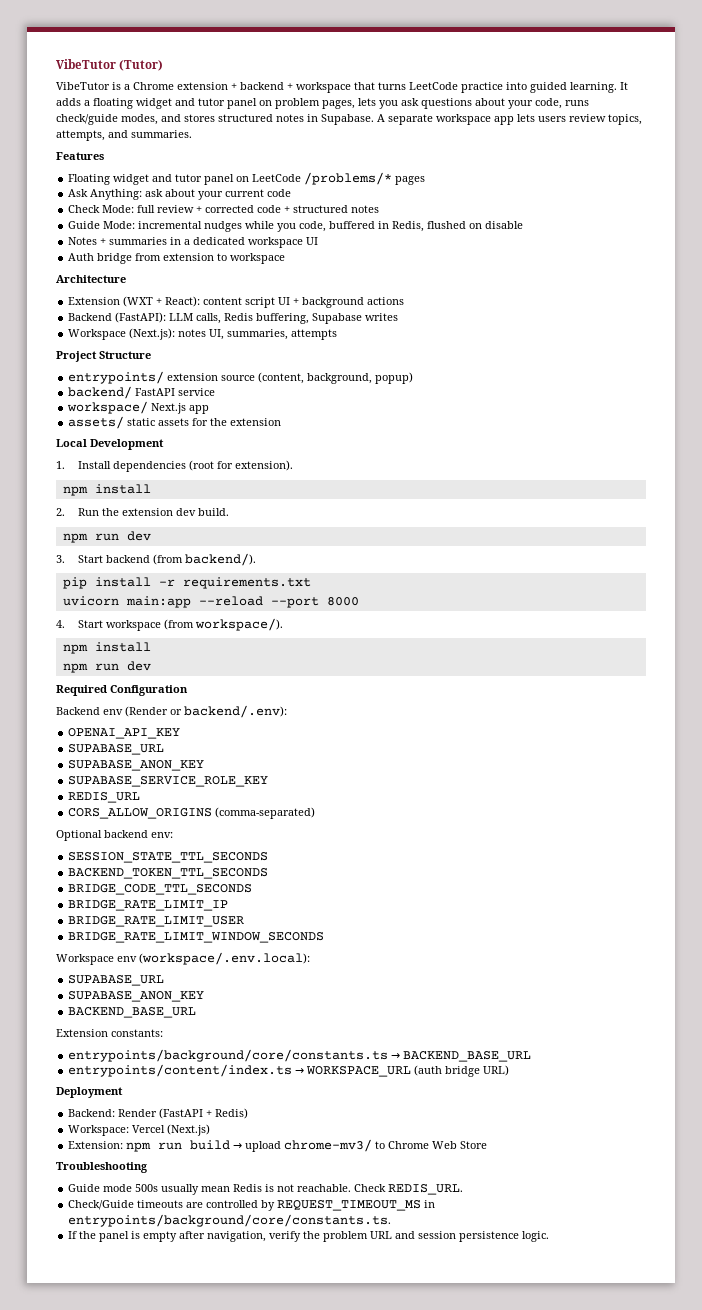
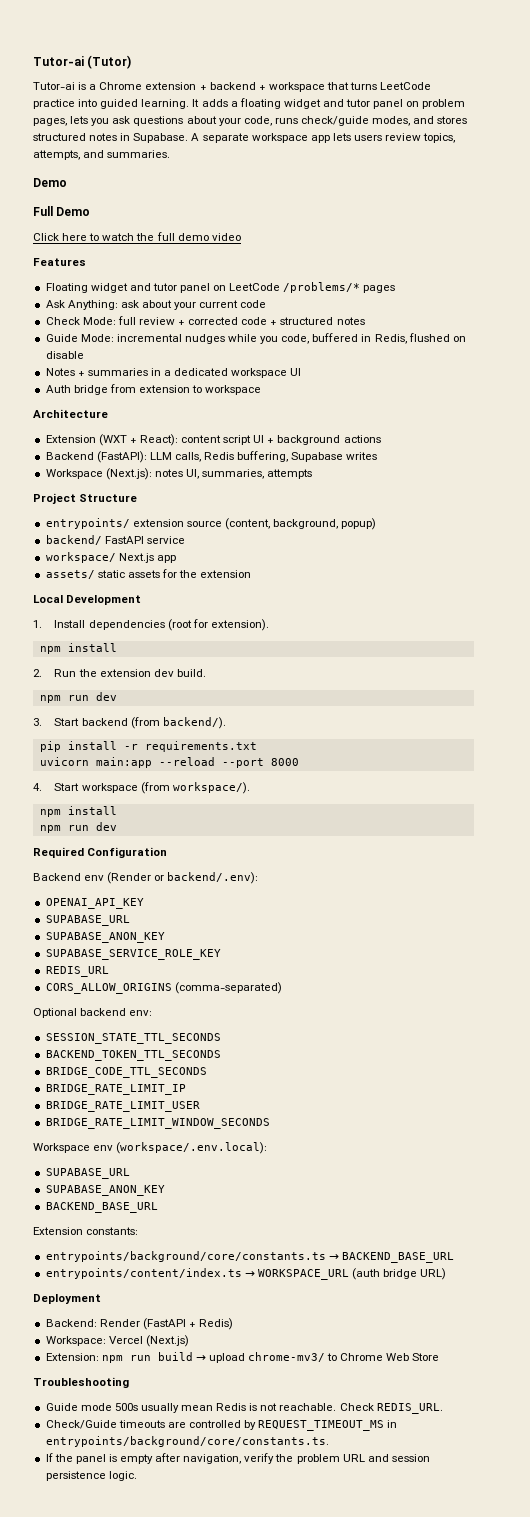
- VibeTutor (Tutor)
+ Tutor-ai (Tutor)
- VibeTutor is a Chrome extension + backend + workspace that turns LeetCode practice into guided learning.
+ Tutor-ai is a Chrome extension + backend + workspace that turns LeetCode practice into guided learning.
  A separate workspace app lets users review topics, attempts, and summaries.
+ Demo
+ Full Demo
+ Click here to watch the full demo video

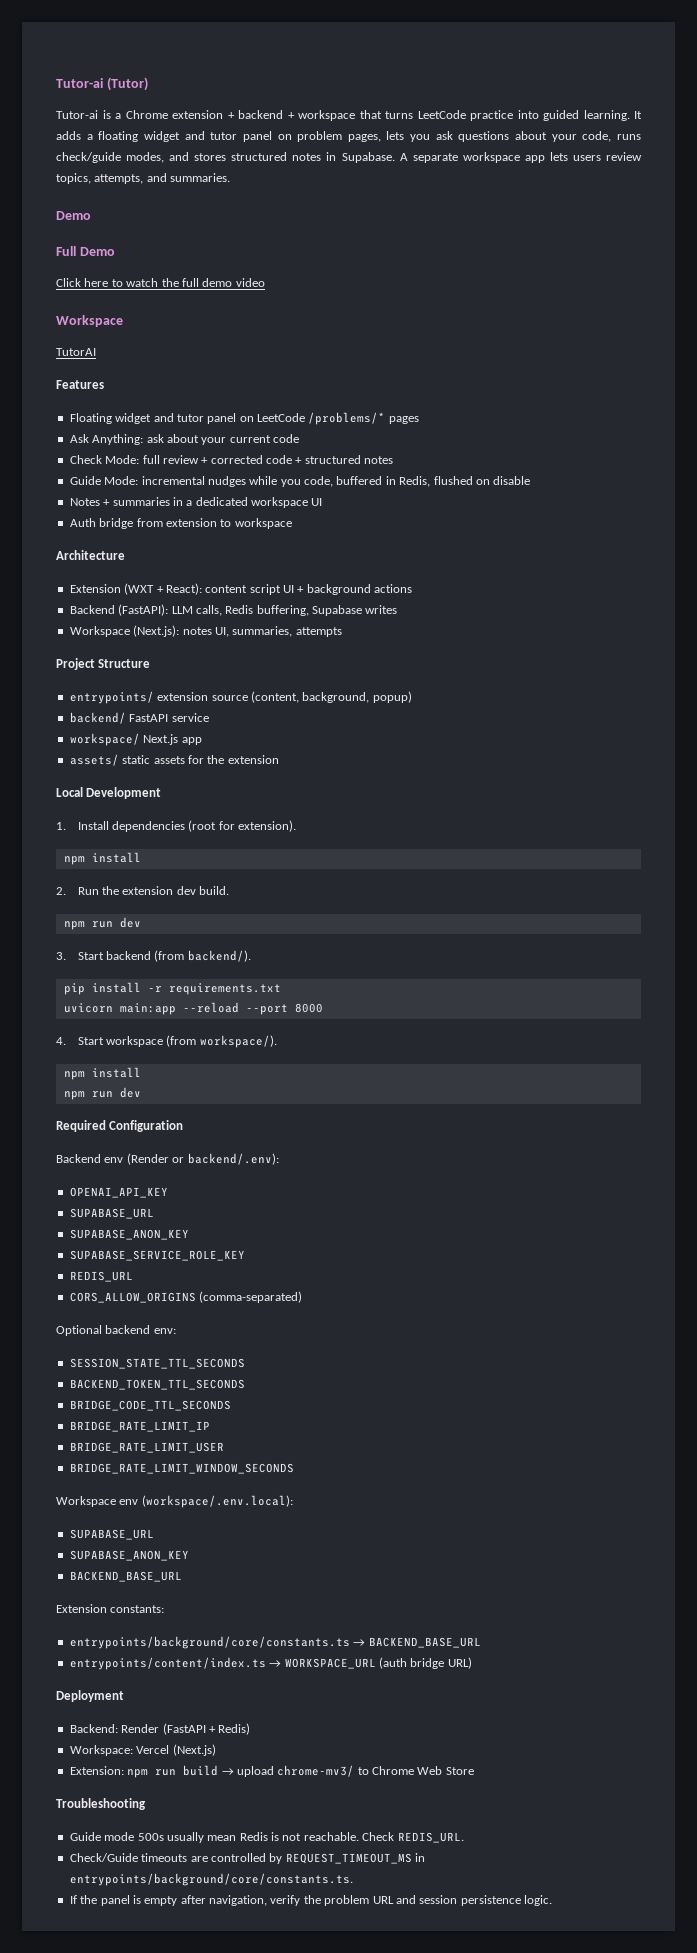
  Click here to watch the full demo video
+ Workspace
+ TutorAI

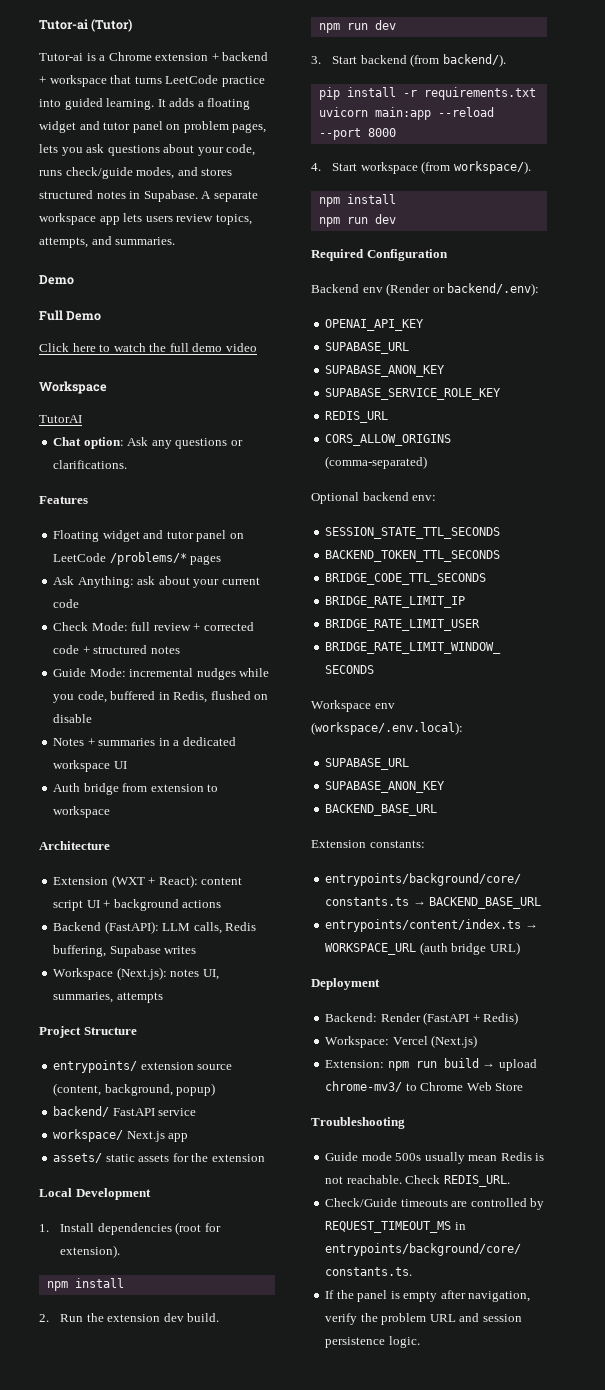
+ Chat option: Ask any questions or clarifications.

